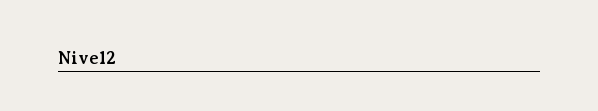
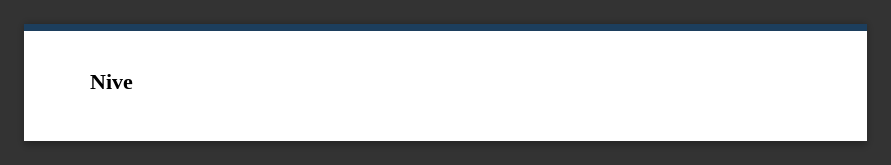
- Nive12
+ Nive

